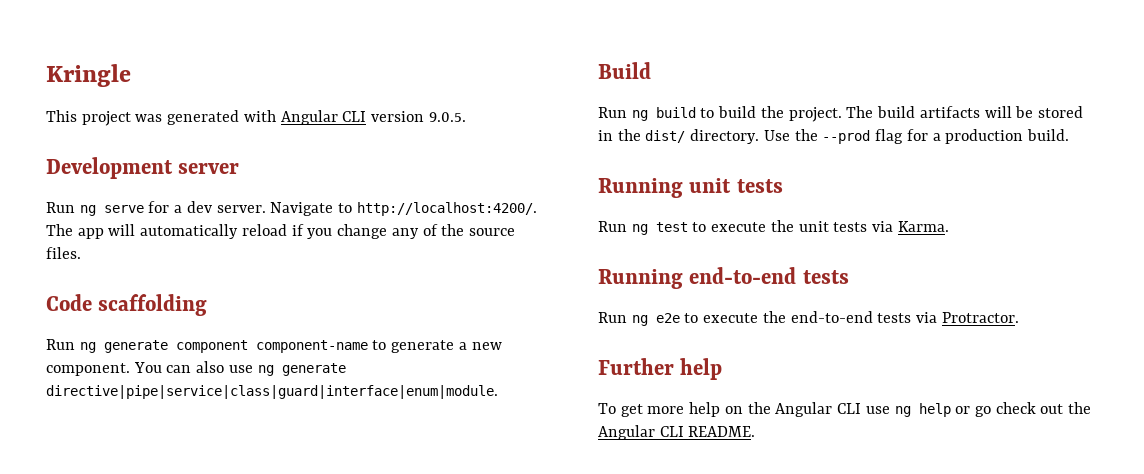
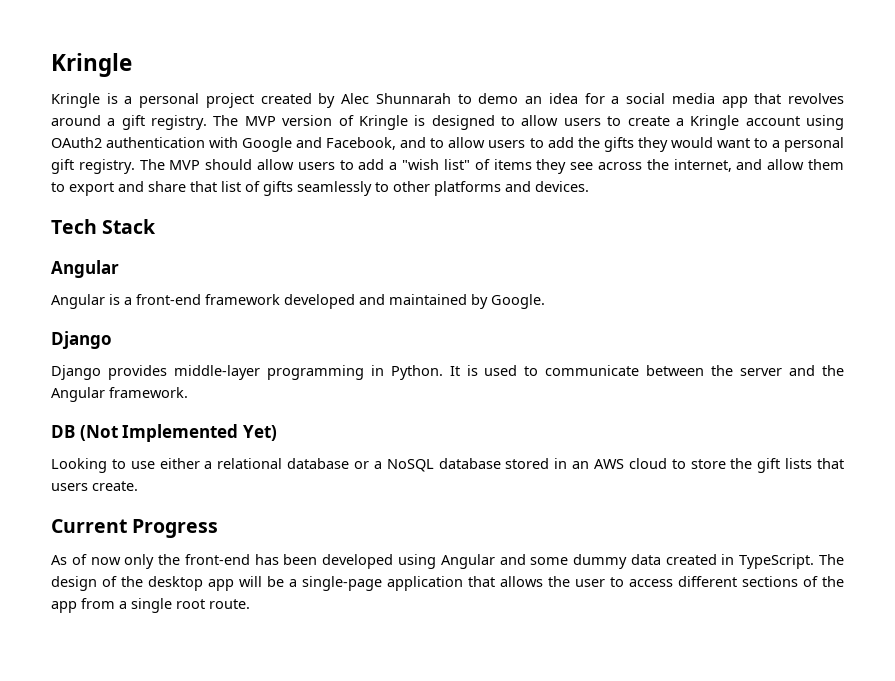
- This project was generated with Angular CLI version 9.0.5.
- Development server
- Run ng serve for a dev server. Navigate to http://localhost:4200/. The app will automatically reload if you change any of the source files.
- Code scaffolding
- Run ng generate component component-name to generate a new component. You can also use ng generate directive|pipe|service|class|guard|interface|enum|module.
- Build
- Run ng build to build the project. The build artifacts will be stored in the dist/ directory. Use the --prod flag for a production build.
- Running unit tests
- Run ng test to execute the unit tests via Karma.
- Running end-to-end tests
- Run ng e2e to execute the end-to-end tests via Protractor.
- Further help
- To get more help on the Angular CLI use ng help or go check out the Angular CLI README.
+ Kringle is a personal project created by Alec Shunnarah to demo an idea for a social media app that revolves around a gift registry. The MVP version of Kringle is designed to allow users to create a Kringle account using OAuth2 authentication with Google and Facebook, and to allow users to add the gifts they would want to a personal gift registry. The MVP should allow users to add a "wish list" of items they see across the internet, and allow them to export and share that list of gifts seamlessly to other platforms and devices.
+ Tech Stack
+ Angular
+ Angular is a front-end framework developed and maintained by Google.
+ Django
+ Django provides middle-layer programming in Python. It is used to communicate between the server and the Angular framework.
+ DB (Not Implemented Yet)
+ Looking to use either a relational database or a NoSQL database stored in an AWS cloud to store the gift lists that users create.
+ Current Progress
+ As of now only the front-end has been developed using Angular and some dummy data created in TypeScript. The design of the desktop app will be a single-page application that allows the user to access different sections of the app from a single root route.

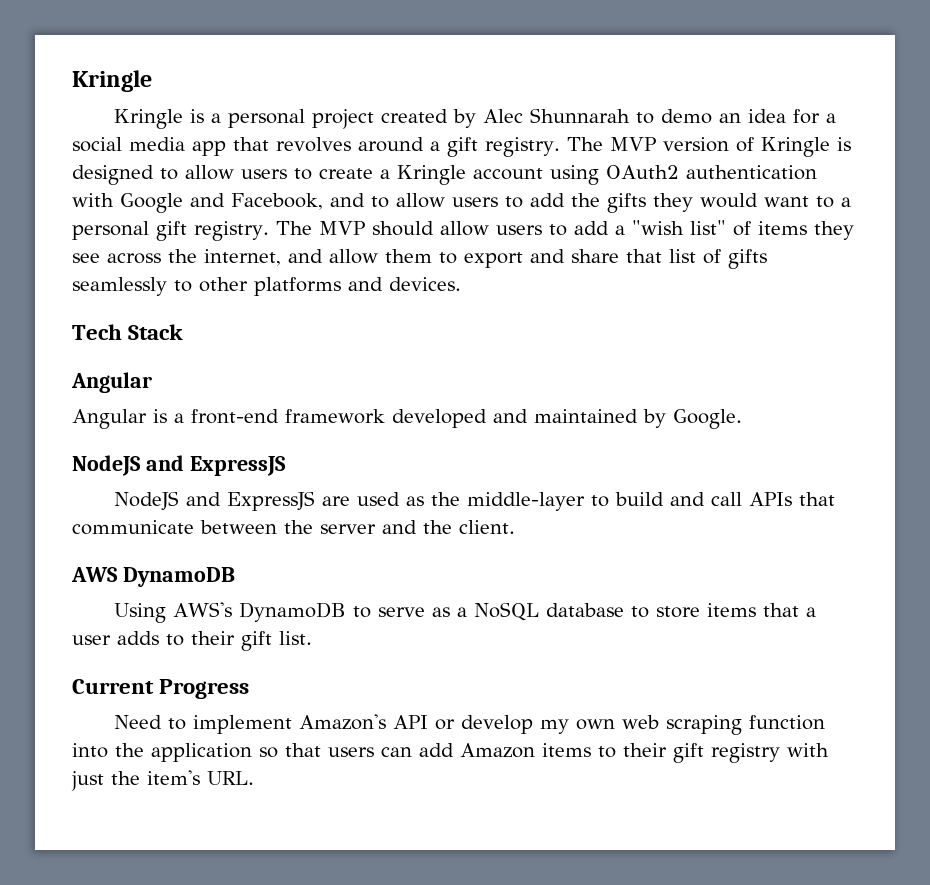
  Angular is a front-end framework developed and maintained by Google.
- Django
- Django provides middle-layer programming in Python. It is used to communicate between the server and the Angular framework.
- DB (Not Implemented Yet)
- Looking to use either a relational database or a NoSQL database stored in an AWS cloud to store the gift lists that users create.
+ NodeJS and ExpressJS
+ NodeJS and ExpressJS are used as the middle-layer to build and call APIs that communicate between the server and the client.
+ AWS DynamoDB
+ Using AWS's DynamoDB to serve as a NoSQL database to store items that a user adds to their gift list.
  Current Progress
- As of now only the front-end has been developed using Angular and some dummy data created in TypeScript. The design of the desktop app will be a single-page application that allows the user to access different sections of the app from a single root route.
+ Need to implement Amazon's API or develop my own web scraping function into the application so that users can add Amazon items to their gift registry with just the item's URL.

